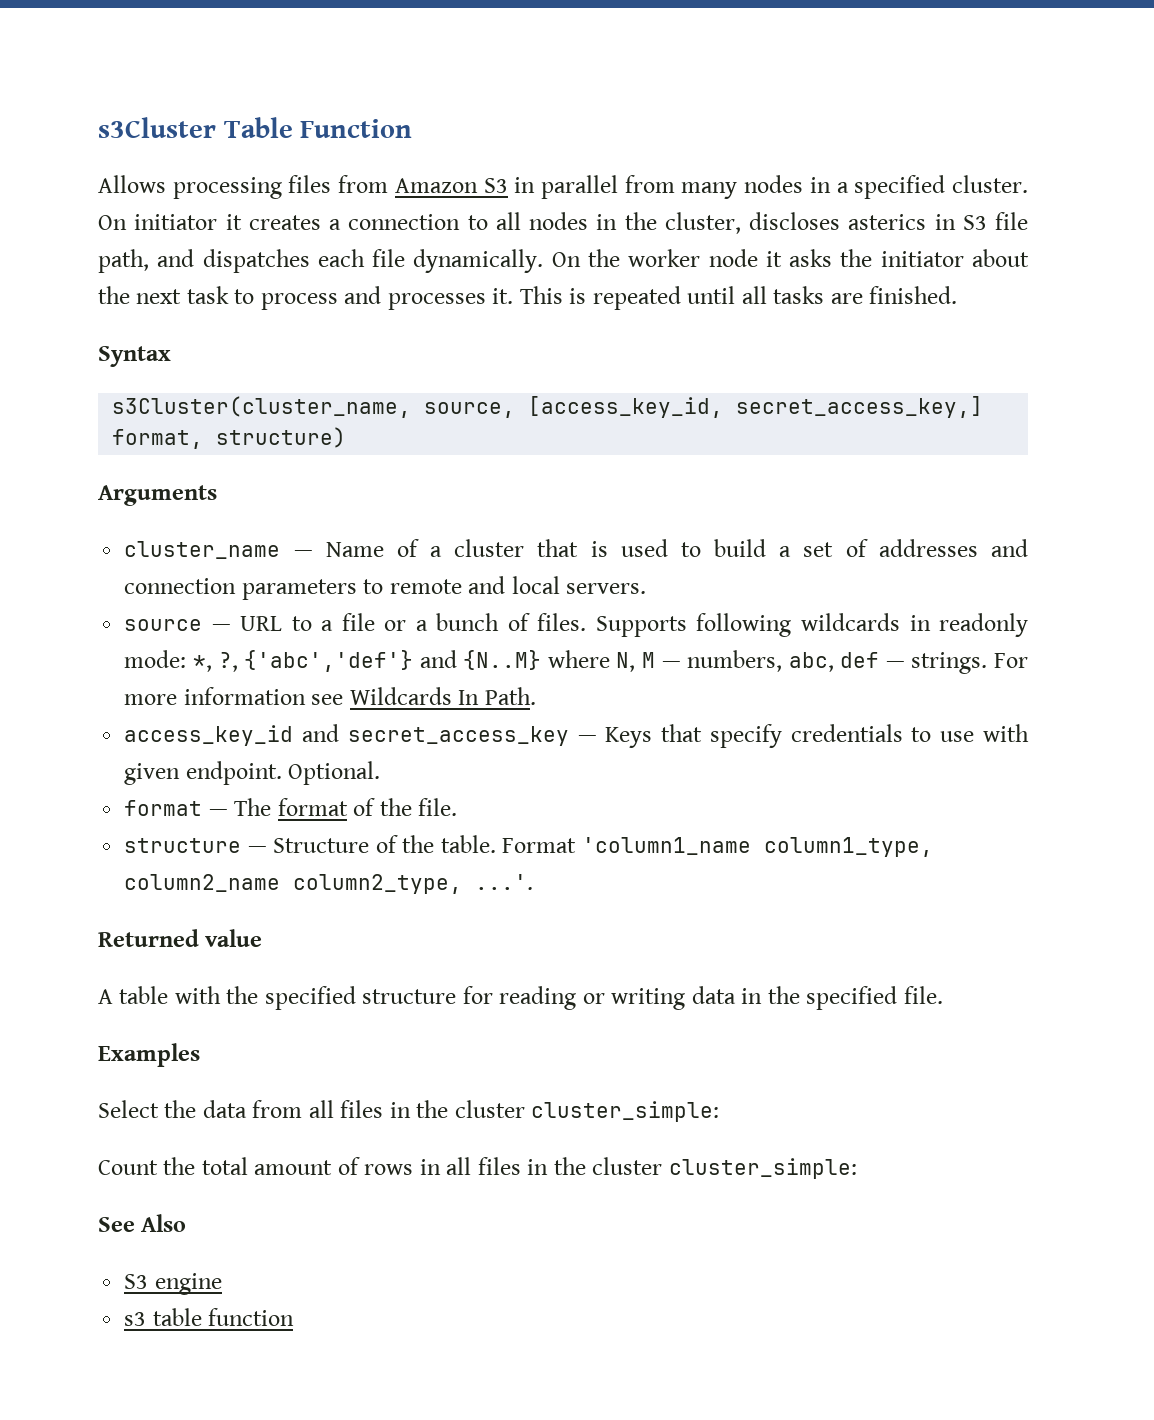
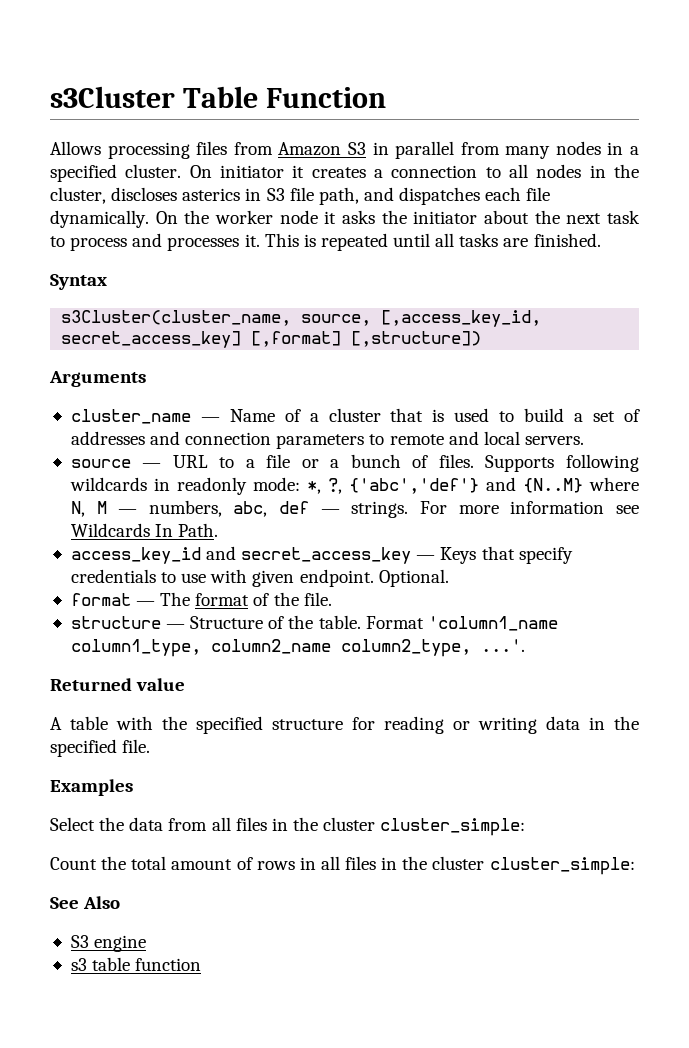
- s3Cluster(cluster_name, source, [access_key_id, secret_access_key,] format, structure)
+ s3Cluster(cluster_name, source, [,access_key_id, secret_access_key] [,format] [,structure])

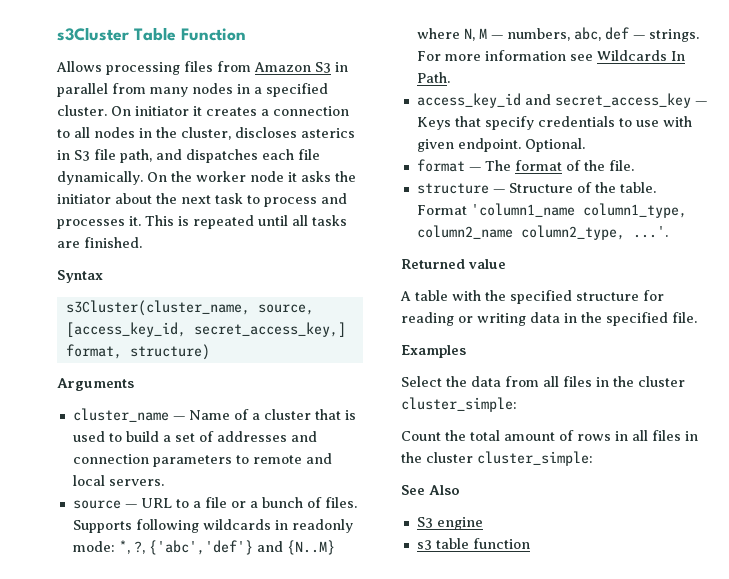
- s3Cluster(cluster_name, source, [,access_key_id, secret_access_key] [,format] [,structure])
+ s3Cluster(cluster_name, source, [access_key_id, secret_access_key,] format, structure)

